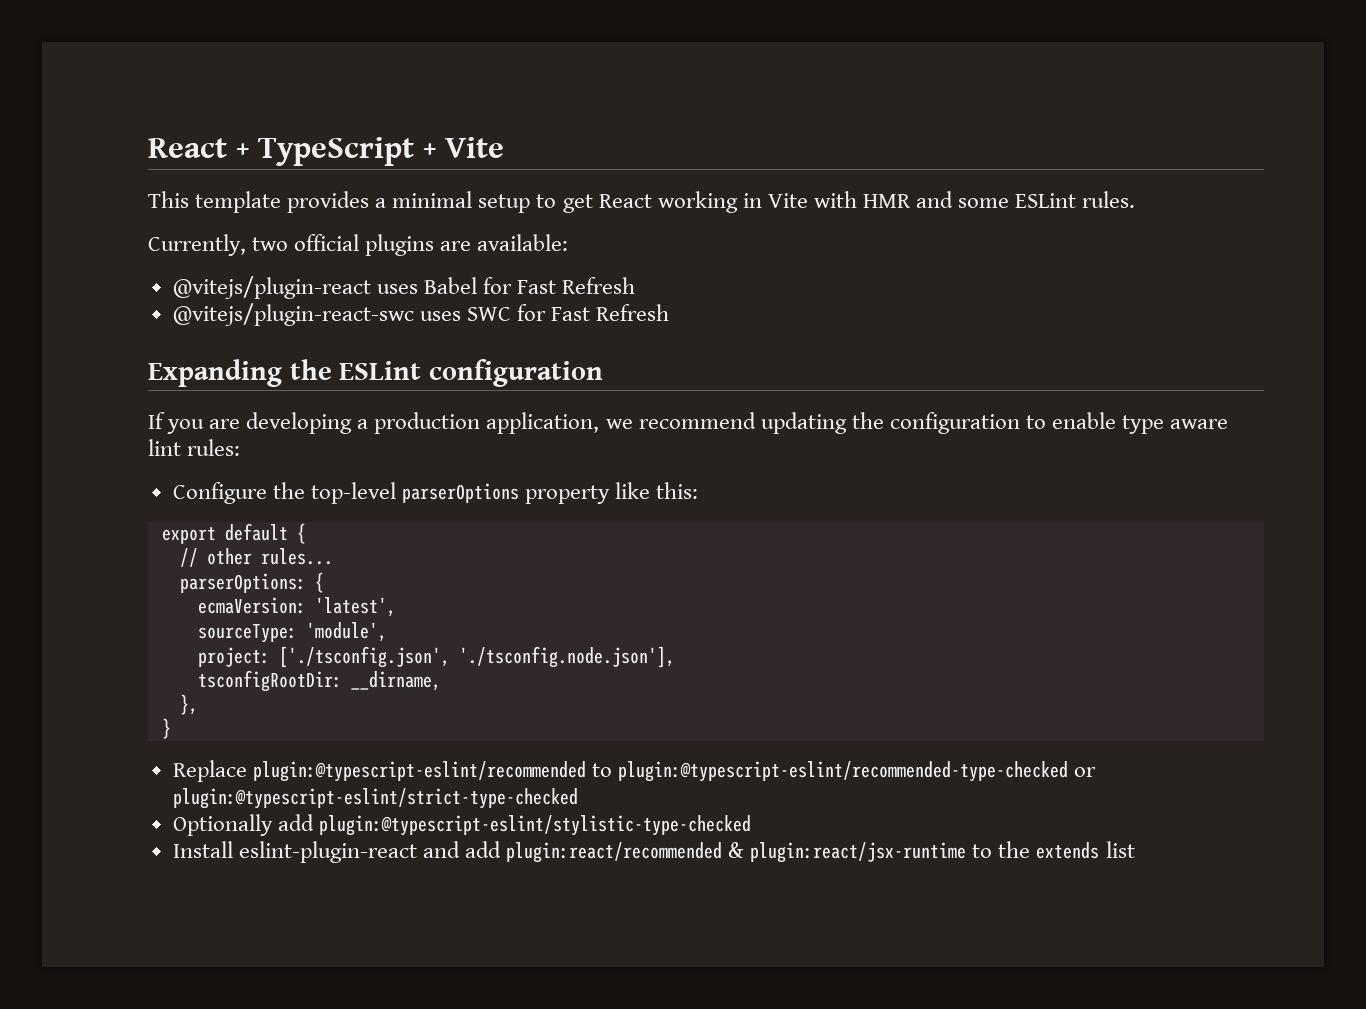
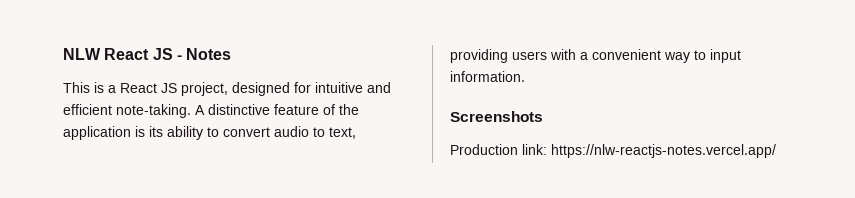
- React + TypeScript + Vite
- This template provides a minimal setup to get React working in Vite with HMR and some ESLint rules.
- Currently, two official plugins are available:
- @vitejs/plugin-react uses Babel for Fast Refresh
- @vitejs/plugin-react-swc uses SWC for Fast Refresh
- Expanding the ESLint configuration
- If you are developing a production application, we recommend updating the configuration to enable type aware lint rules:
- Configure the top-level parserOptions property like this:
- export default {
- // other rules...
- parserOptions: {
- ecmaVersion: 'latest',
- sourceType: 'module',
- project: ['./tsconfig.json', './tsconfig.node.json'],
- tsconfigRootDir: __dirname,
- },
- }
- Replace plugin:@typescript-eslint/recommended to plugin:@typescript-eslint/recommended-type-checked or plugin:@typescript-eslint/strict-type-checked
- Optionally add plugin:@typescript-eslint/stylistic-type-checked
- Install eslint-plugin-react and add plugin:react/recommended & plugin:react/jsx-runtime to the extends list
+ NLW React JS - Notes
+ This is a React JS project, designed for intuitive and efficient note-taking. A distinctive feature of the application is its ability to convert audio to text, providing users with a convenient way to input information.
+ Screenshots
+ Production link: https://nlw-reactjs-notes.vercel.app/

